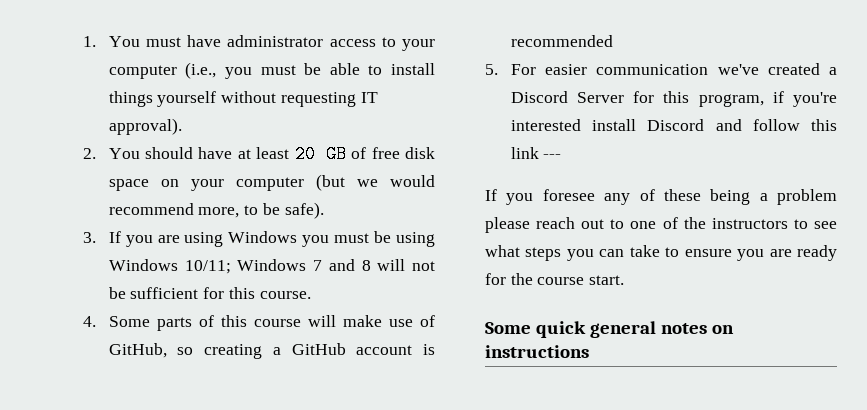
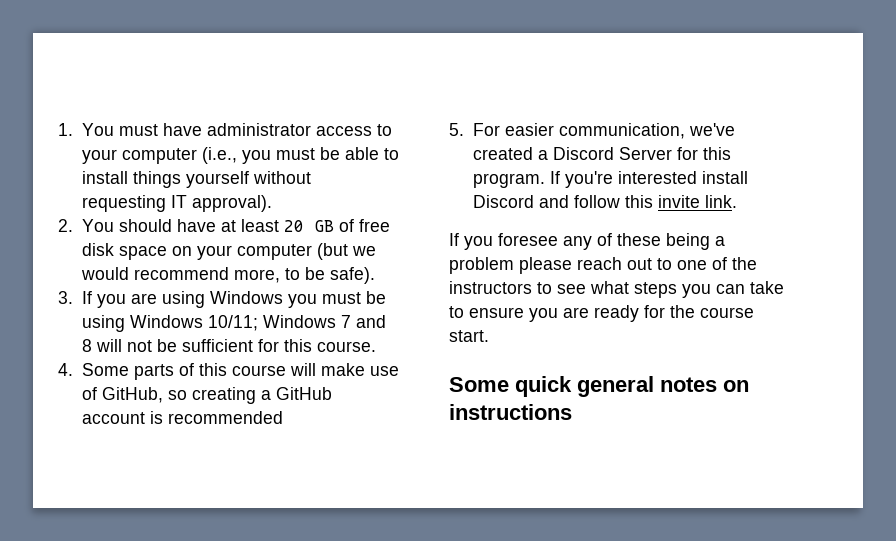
- 5. For easier communication we've created a Discord Server for this program, if you're interested install Discord and follow this link ---
+ 5. For easier communication, we've created a Discord Server for this program. If you're interested install Discord and follow this invite link.

